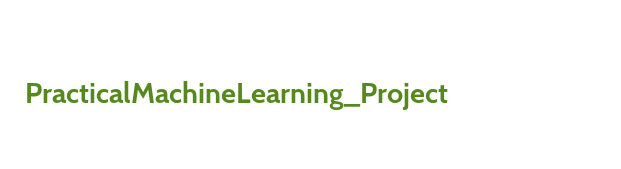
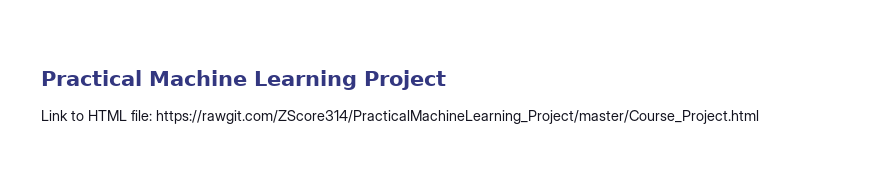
- PracticalMachineLearning_Project
+ Practical Machine Learning Project
+ Link to HTML file: https://rawgit.com/ZScore314/PracticalMachineLearning_Project/master/Course_Project.html

